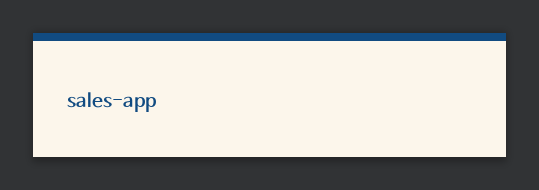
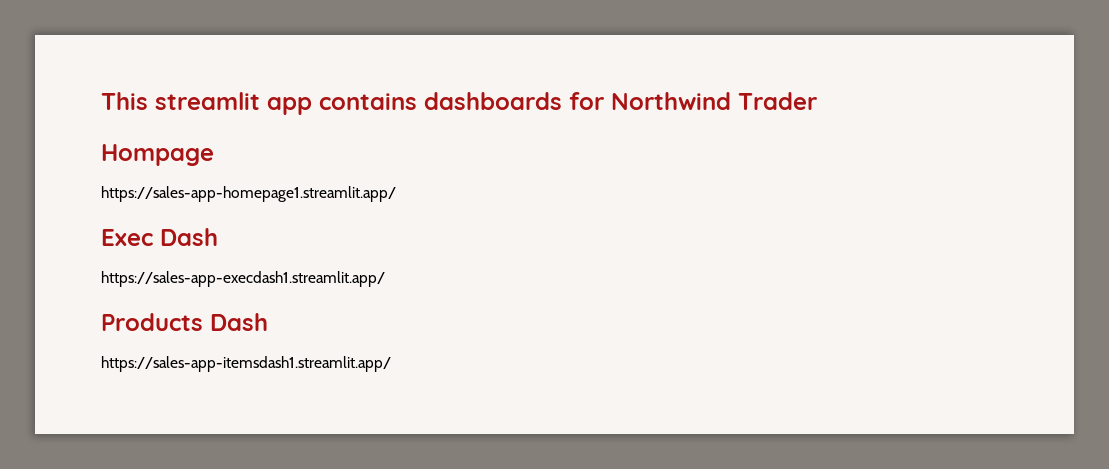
- sales-app
+ This streamlit app contains dashboards for Northwind Trader
+ Hompage
+ https://sales-app-homepage1.streamlit.app/
+ Exec Dash
+ https://sales-app-execdash1.streamlit.app/
+ Products Dash
+ https://sales-app-itemsdash1.streamlit.app/

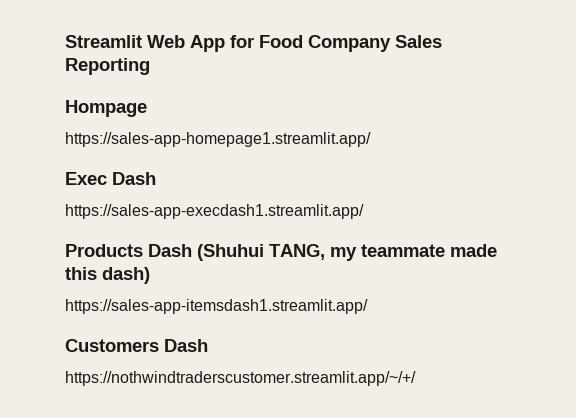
- This streamlit app contains dashboards for Northwind Trader
+ Streamlit Web App for Food Company Sales Reporting
- Products Dash
+ Products Dash (Shuhui TANG, my teammate made this dash)
  https://sales-app-itemsdash1.streamlit.app/
+ Customers Dash
+ https://nothwindtraderscustomer.streamlit.app/~/+/

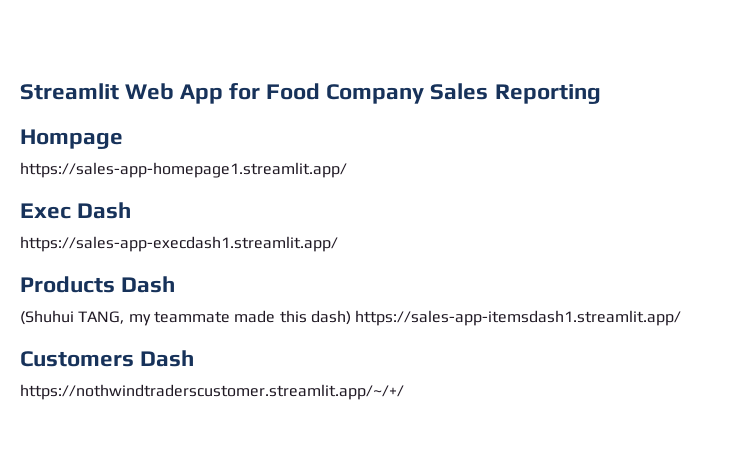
- Products Dash (Shuhui TANG, my teammate made this dash)
- https://sales-app-itemsdash1.streamlit.app/
+ Products Dash
+ (Shuhui TANG, my teammate made this dash) https://sales-app-itemsdash1.streamlit.app/

